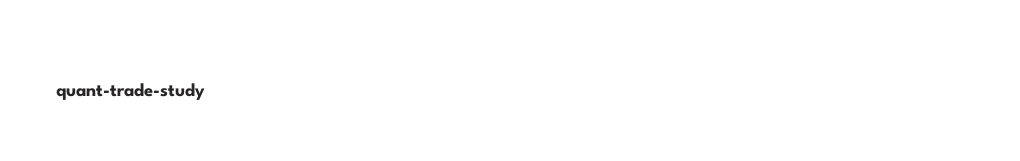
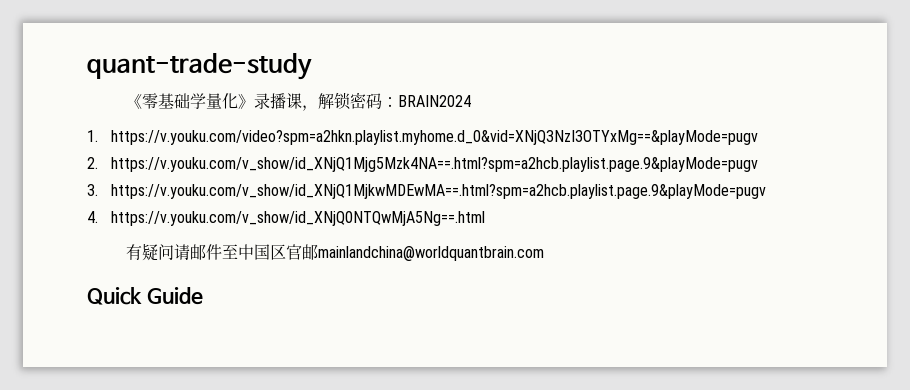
+ 《零基础学量化》录播课，解锁密码：BRAIN2024
+ 1. https://v.youku.com/video?spm=a2hkn.playlist.myhome.d_0&vid=XNjQ3NzI3OTYxMg==&playMode=pugv
+ 2. https://v.youku.com/v_show/id_XNjQ1Mjg5Mzk4NA==.html?spm=a2hcb.playlist.page.9&playMode=pugv
+ 3. https://v.youku.com/v_show/id_XNjQ1MjkwMDEwMA==.html?spm=a2hcb.playlist.page.9&playMode=pugv
+ 4. https://v.youku.com/v_show/id_XNjQ0NTQwMjA5Ng==.html
+ 有疑问请邮件至中国区官邮mainlandchina@worldquantbrain.com
+ Quick Guide

